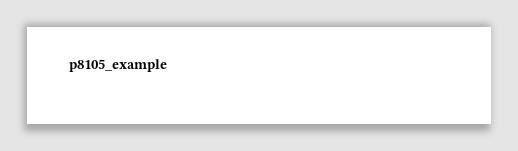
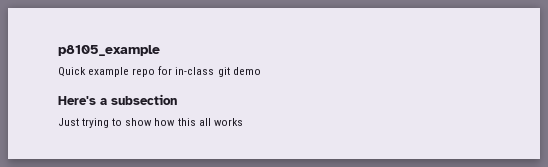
+ Quick example repo for in-class git demo
+ Here's a subsection
+ Just trying to show how this all works

